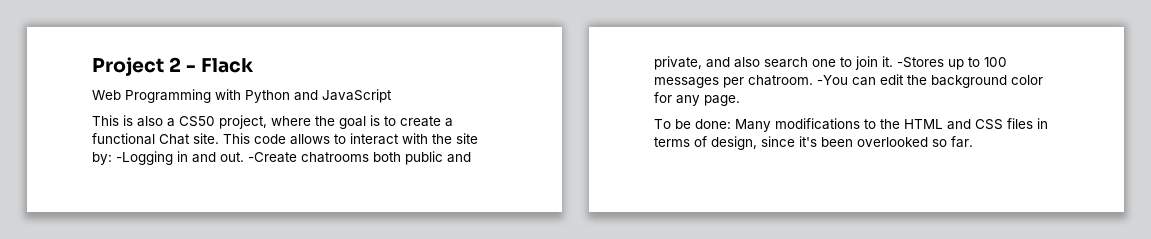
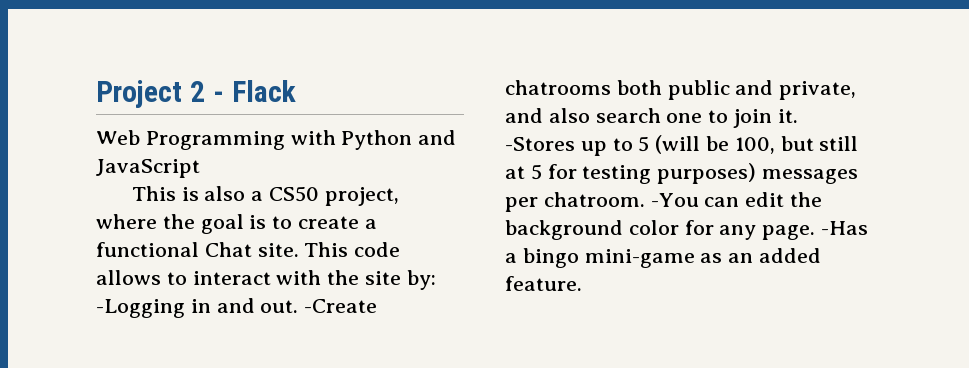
- -Stores up to 100 messages per chatroom.
+ -Stores up to 5 (will be 100, but still at 5 for testing purposes) messages per chatroom.
- -You can edit the background color for any page.
- To be done: Many modifications to the HTML and CSS files in terms of design, since it's been overlooked so far.
+ -You can edit the background color for any page. -Has a bingo mini-game as an added feature.

